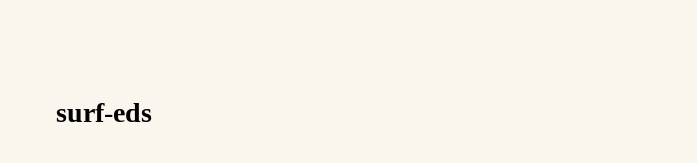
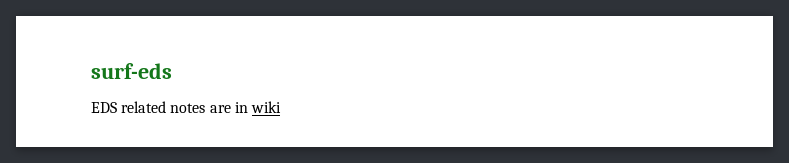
+ EDS related notes are in wiki

